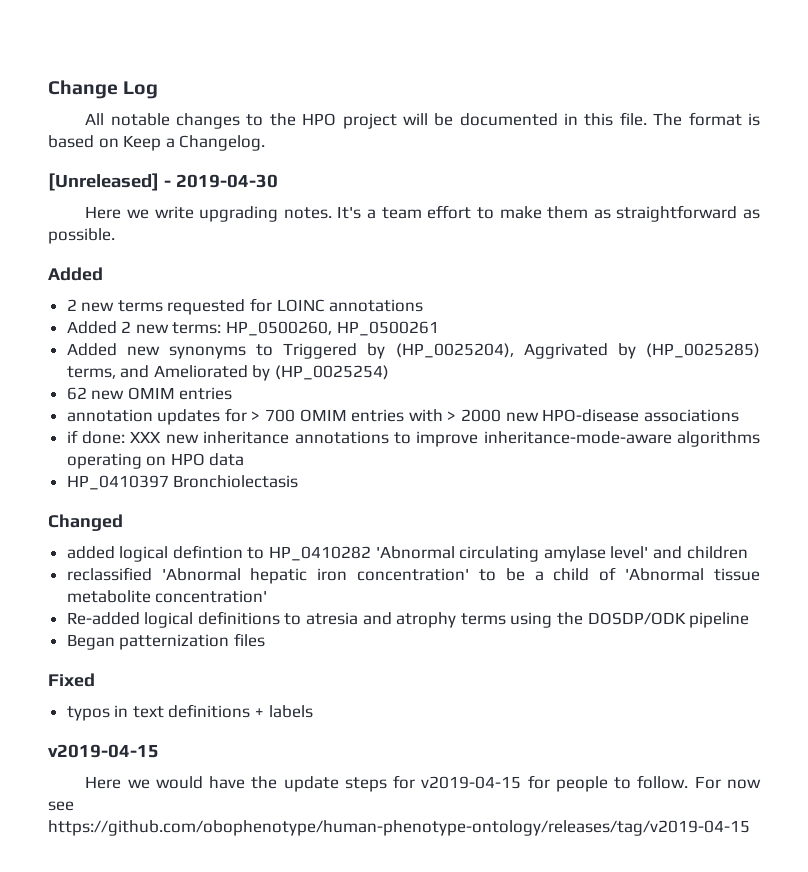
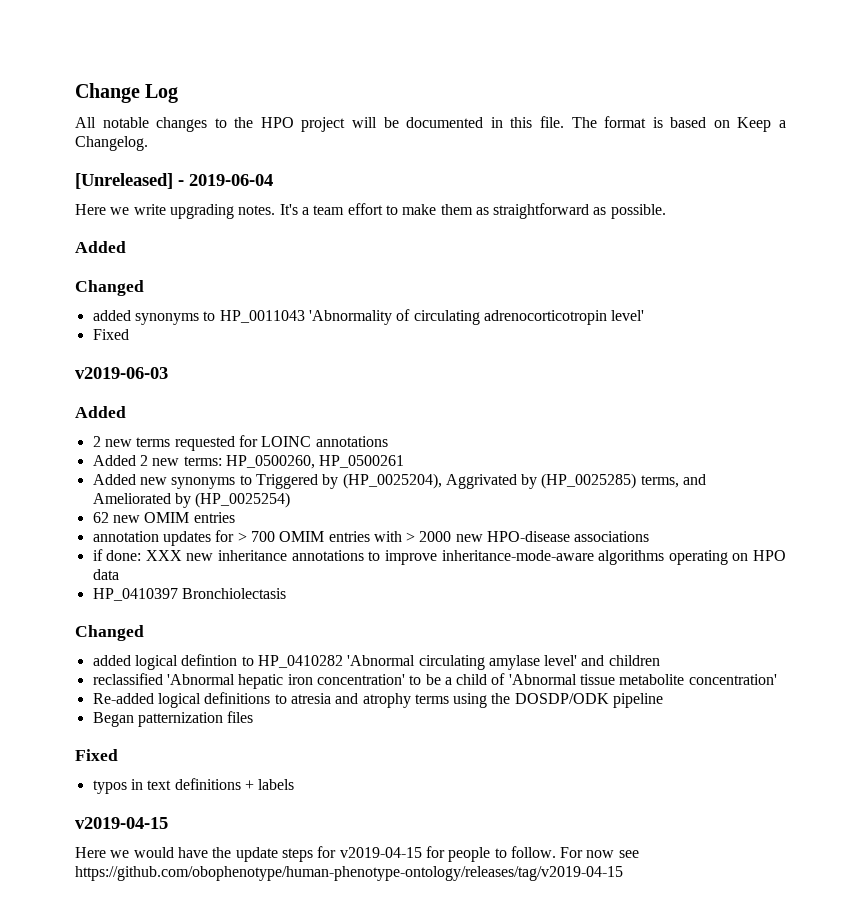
- [Unreleased] - 2019-04-30
+ [Unreleased] - 2019-06-04
  It's a team effort to make them as straightforward as possible.
+ Added
+ Changed
+ added synonyms to HP_0011043 'Abnormality of circulating adrenocorticotropin level'
+ Fixed
+ v2019-06-03

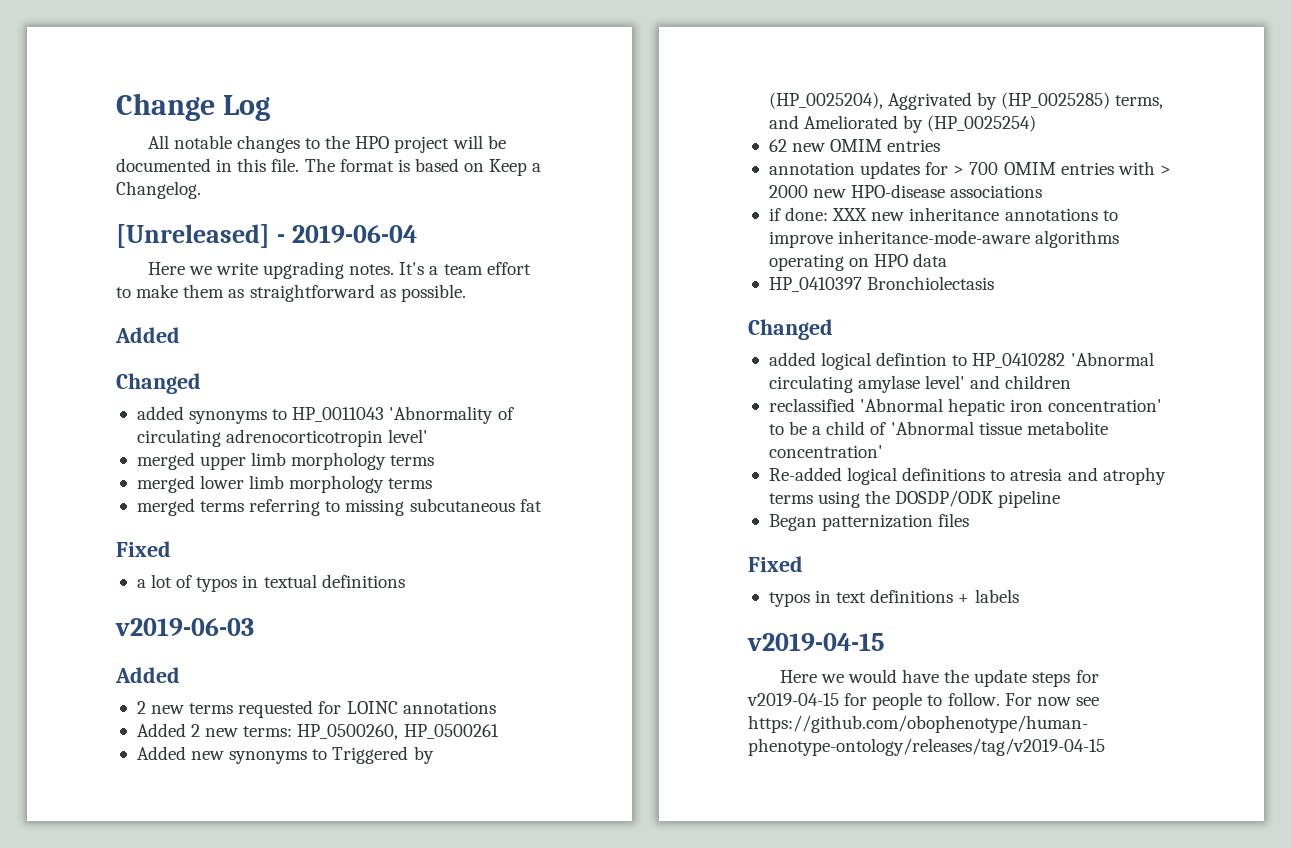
  added synonyms to HP_0011043 'Abnormality of circulating adrenocorticotropin level'
+ merged upper limb morphology terms
+ merged lower limb morphology terms
+ merged terms referring to missing subcutaneous fat
  Fixed
+ a lot of typos in textual definitions

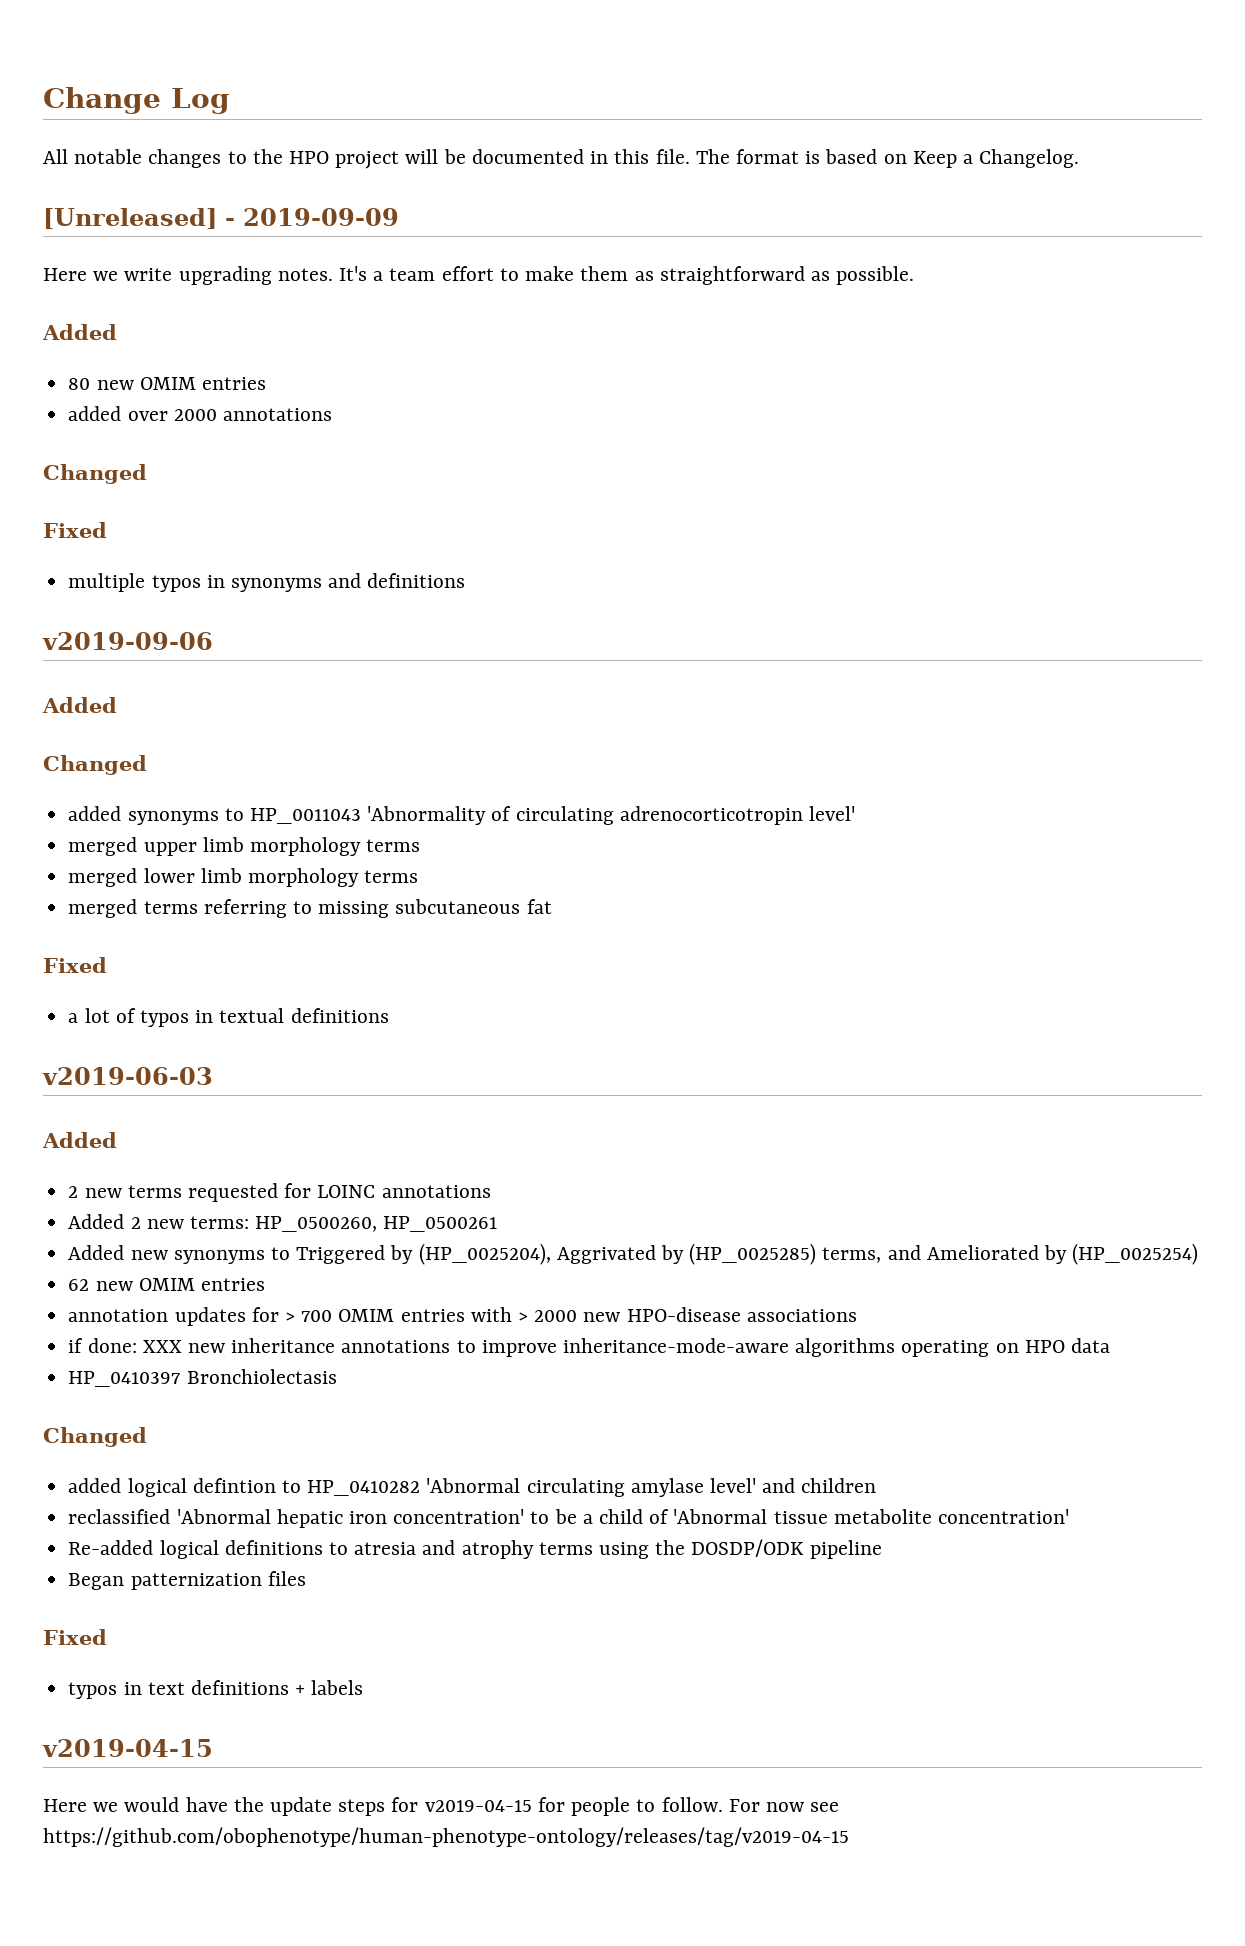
- [Unreleased] - 2019-06-04
+ [Unreleased] - 2019-09-09
+ 80 new OMIM entries
+ added over 2000 annotations
+ Changed
+ Fixed
+ multiple typos in synonyms and definitions
+ v2019-09-06
+ Added

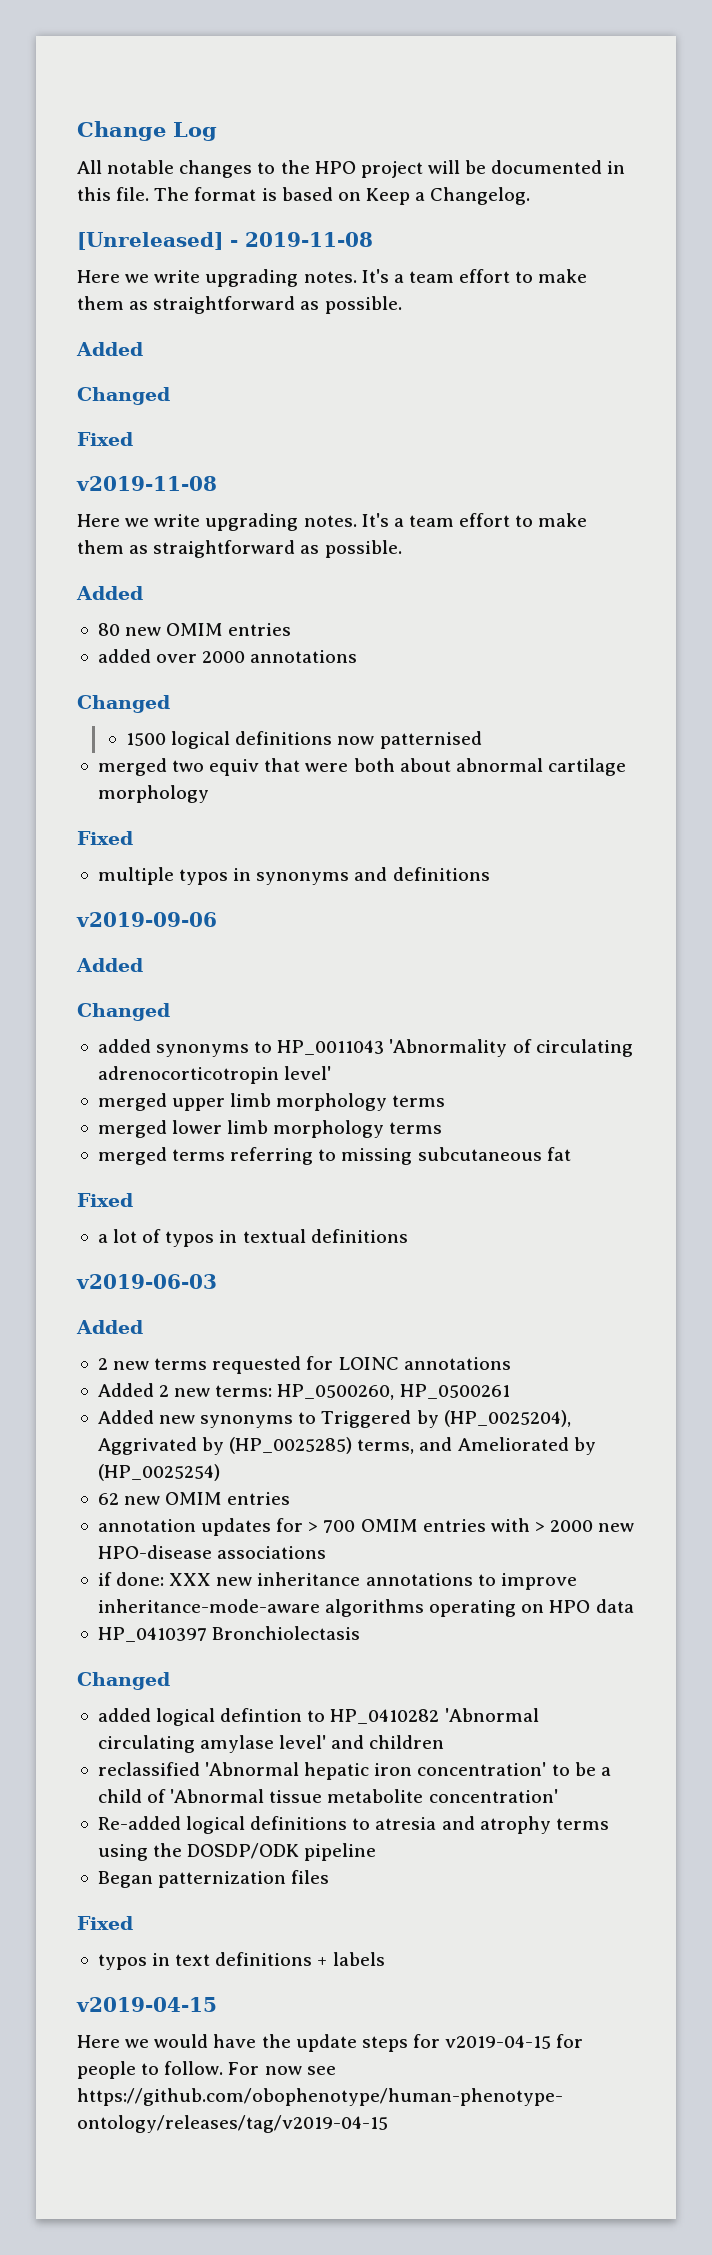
- [Unreleased] - 2019-09-09
+ [Unreleased] - 2019-11-08
+ Here we write upgrading notes. It's a team effort to make them as straightforward as possible.
+ Added
+ Changed
+ Fixed
+ v2019-11-08
+ 1500 logical definitions now patternised
+ merged two equiv that were both about abnormal cartilage morphology

